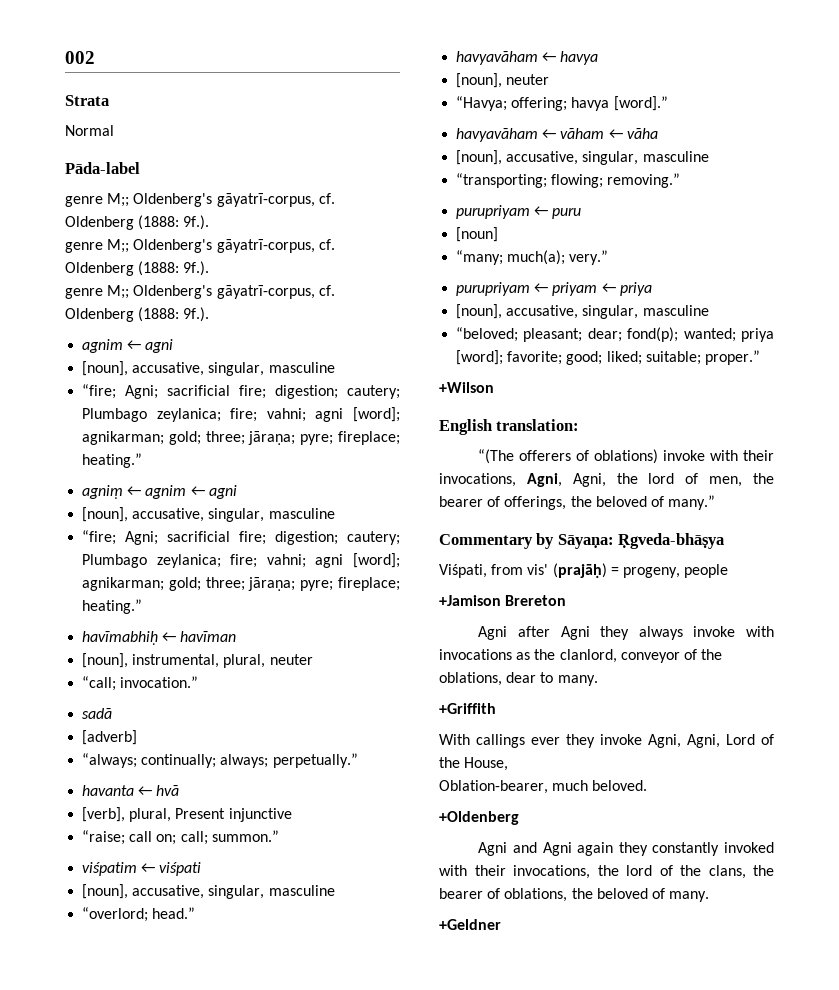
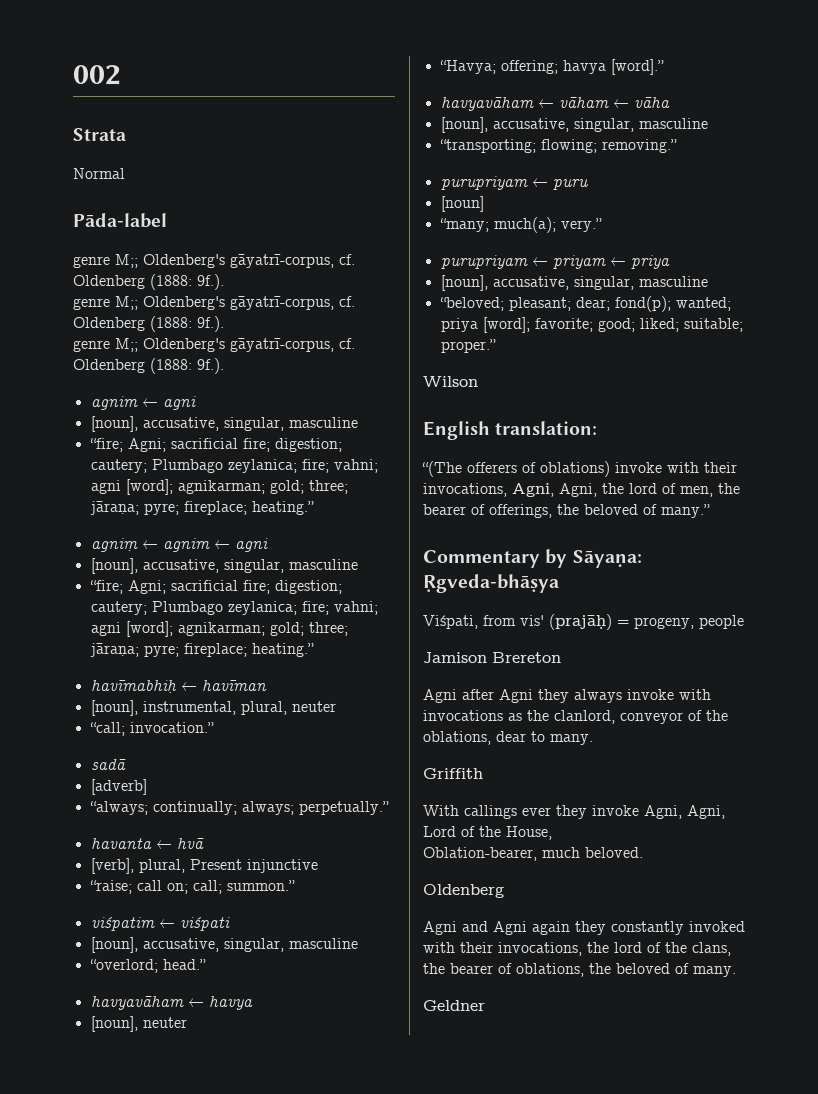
- +Wilson
+ Wilson
- +Jamison Brereton
+ Jamison Brereton
- +Griffith
+ Griffith
  Oblation-bearer, much beloved.
- +Oldenberg
+ Oldenberg
- +Geldner
+ Geldner

